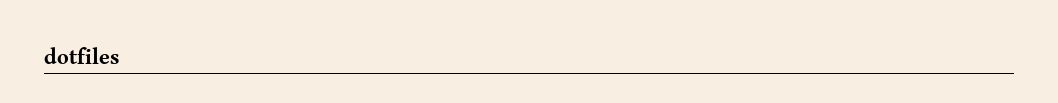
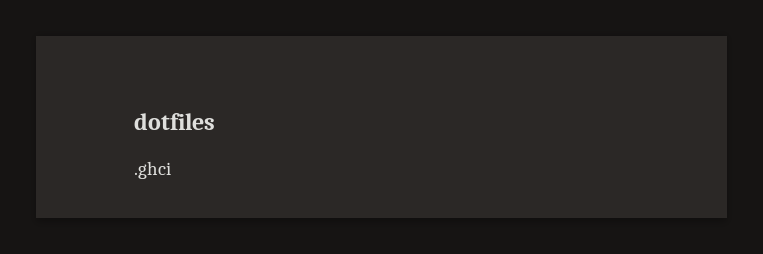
+ .ghci

